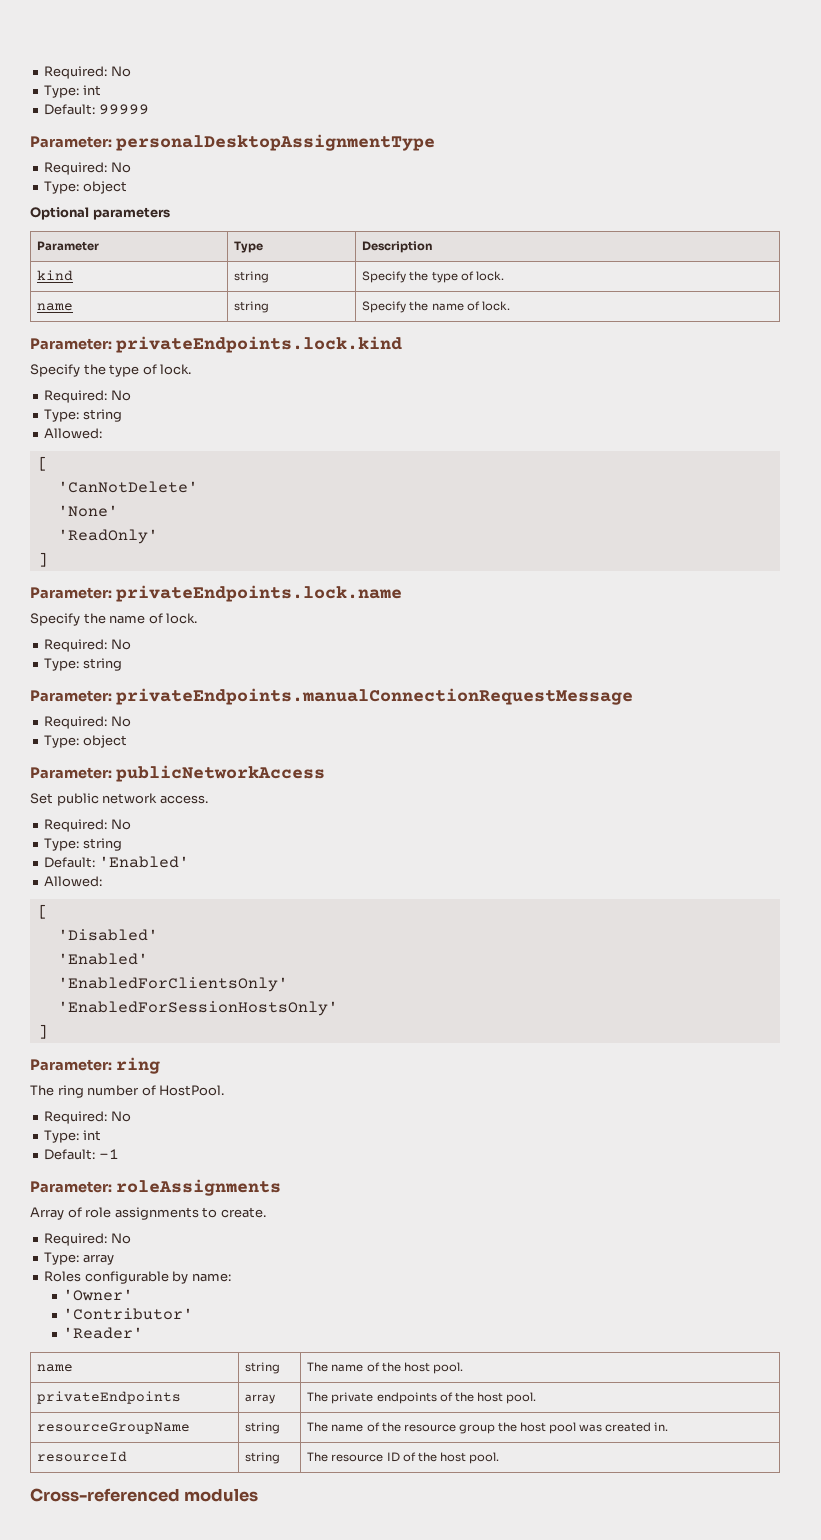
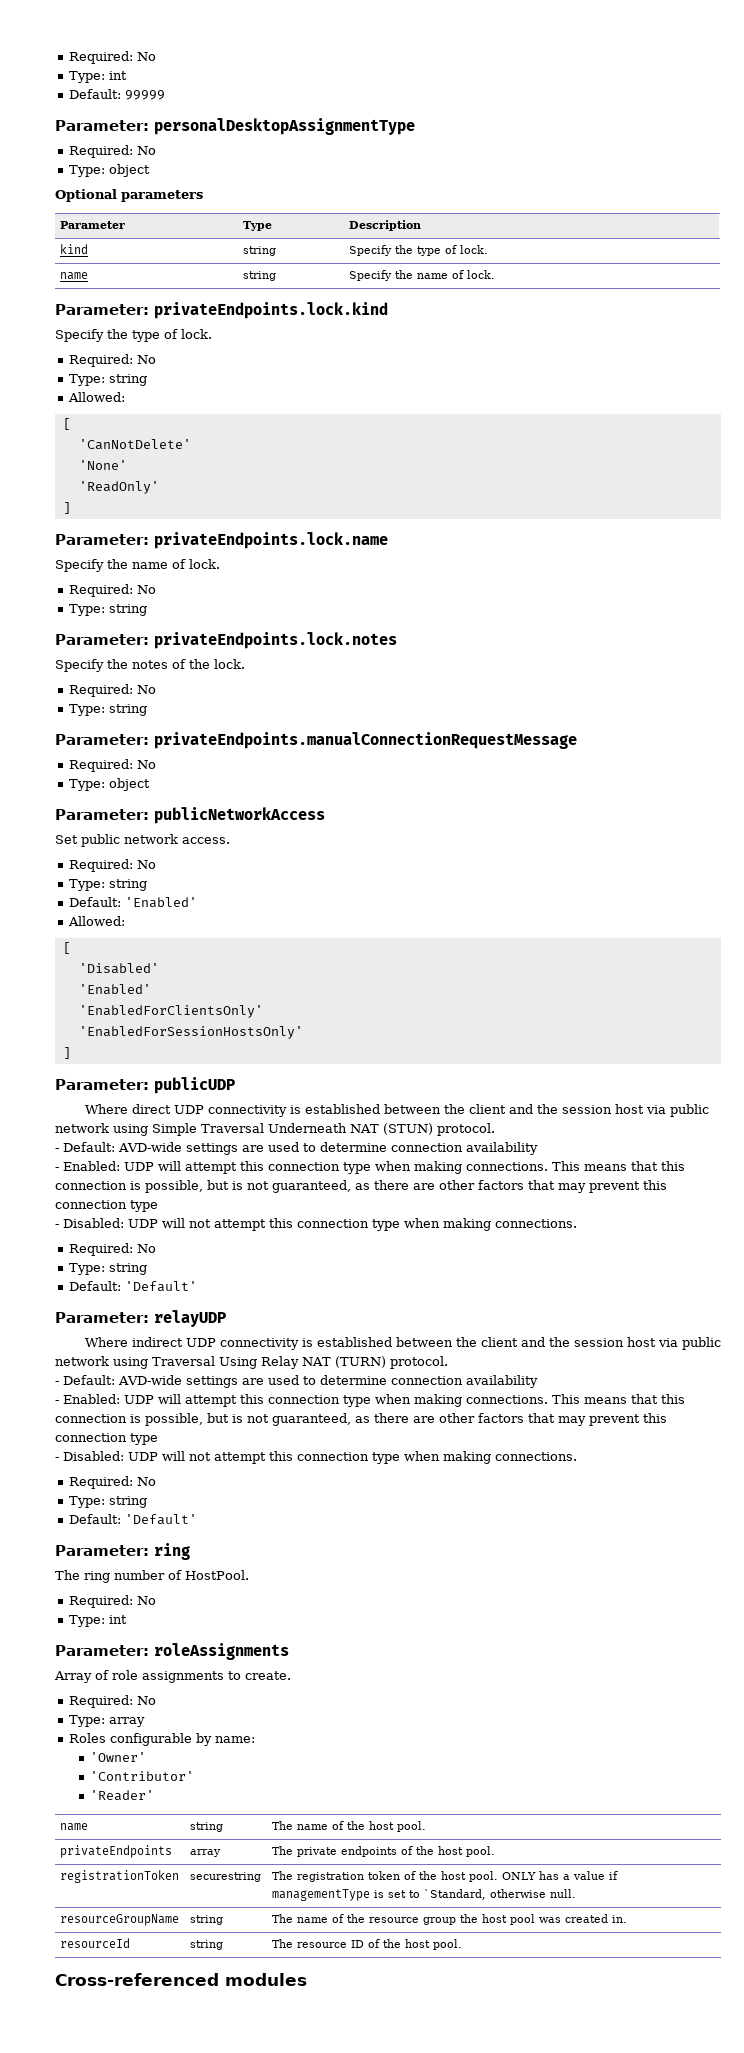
+ Parameter: privateEndpoints.lock.notes
+ Specify the notes of the lock.
+ Required: No
+ Type: string
+ Parameter: publicUDP
+ Where direct UDP connectivity is established between the client and the session host via public network using Simple Traversal Underneath NAT (STUN) protocol.
+ - Default: AVD-wide settings are used to determine connection availability
+ - Enabled: UDP will attempt this connection type when making connections. This means that this connection is possible, but is not guaranteed, as there are other factors that may prevent this connection type
+ - Disabled: UDP will not attempt this connection type when making connections.
+ Required: No
+ Type: string
+ Default: 'Default'
+ Parameter: relayUDP
+ Where indirect UDP connectivity is established between the client and the session host via public network using Traversal Using Relay NAT (TURN) protocol.
+ - Default: AVD-wide settings are used to determine connection availability
+ - Enabled: UDP will attempt this connection type when making connections. This means that this connection is possible, but is not guaranteed, as there are other factors that may prevent this connection type
+ - Disabled: UDP will not attempt this connection type when making connections.
+ Required: No
+ Type: string
+ Default: 'Default'
- Default: -1
+ registrationToken | securestring | The registration token of the host pool. ONLY has a value if managementType is set to `Standard, otherwise null.

